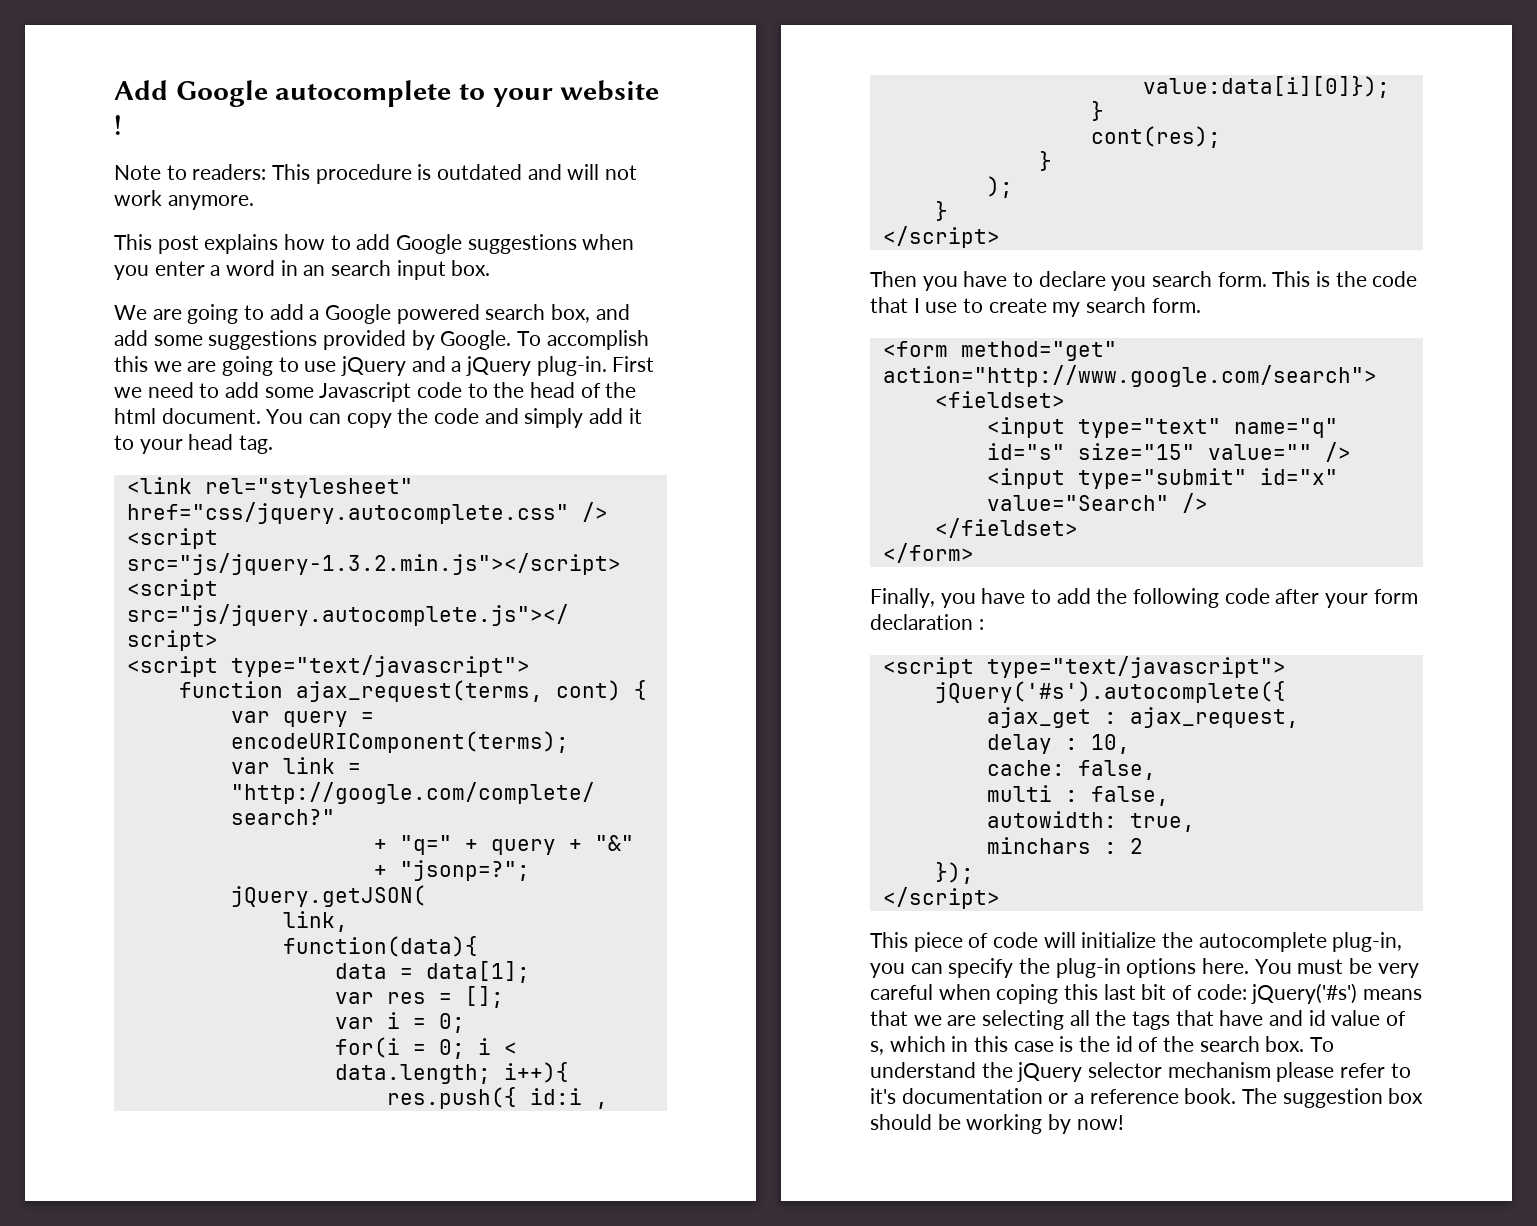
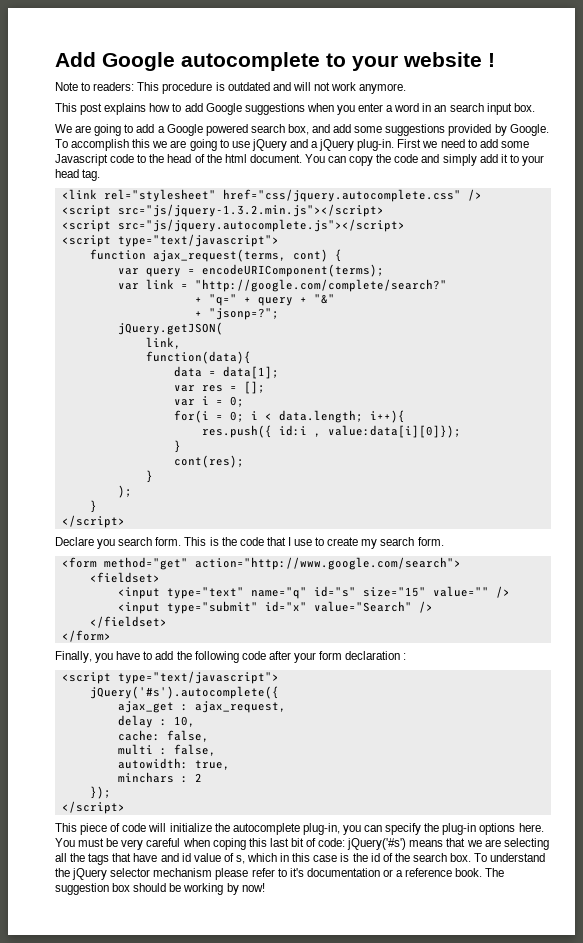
- Then you have to declare you search form.
+ Declare you search form.

